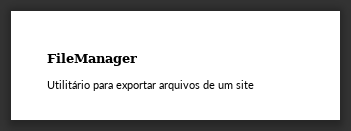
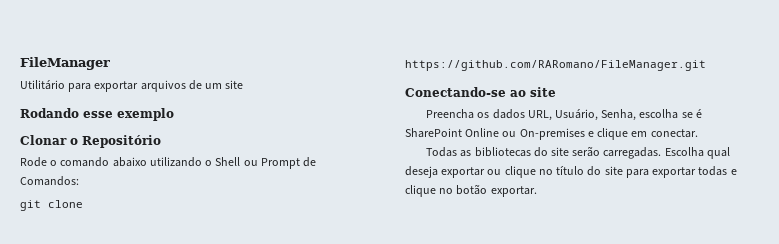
+ Rodando esse exemplo
+ Clonar o Repositório
+ Rode o comando abaixo utilizando o Shell ou Prompt de Comandos:
+ git clone https://github.com/RARomano/FileManager.git
+ Conectando-se ao site
+ Preencha os dados URL, Usuário, Senha, escolha se é SharePoint Online ou On-premises e clique em conectar.
+ Todas as bibliotecas do site serão carregadas. Escolha qual deseja exportar ou clique no título do site para exportar todas e clique no botão exportar.

